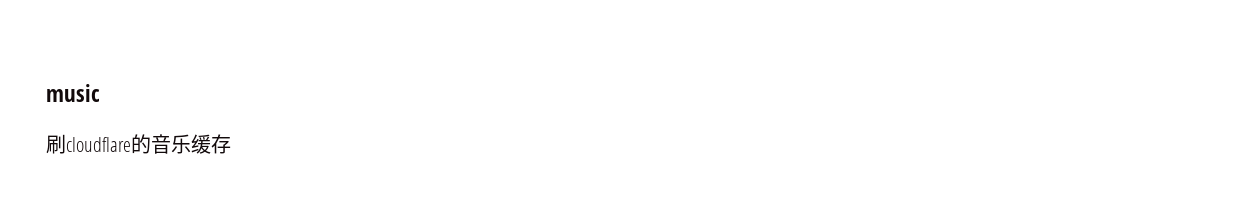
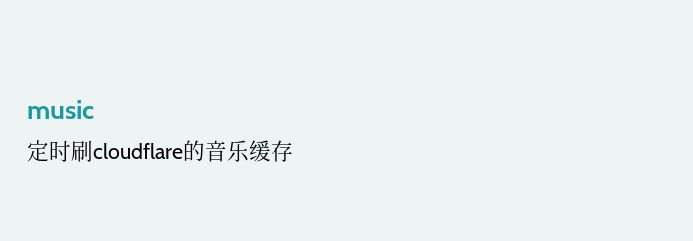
- 刷cloudflare的音乐缓存
+ 定时刷cloudflare的音乐缓存

